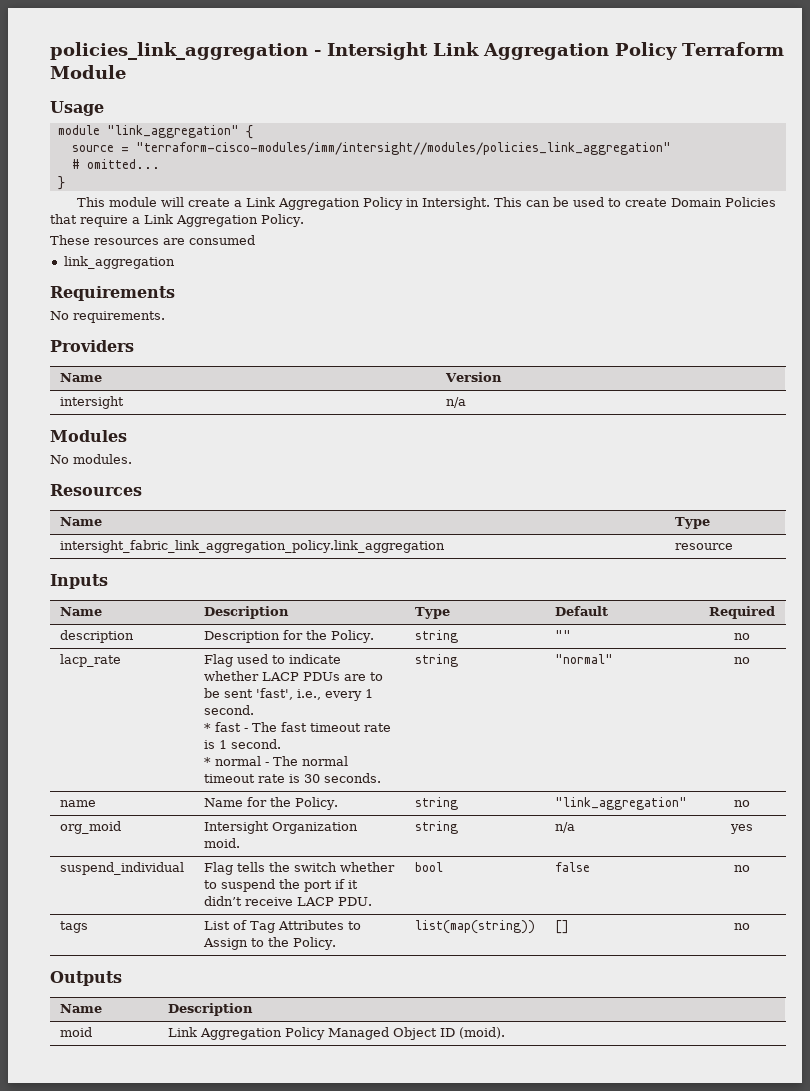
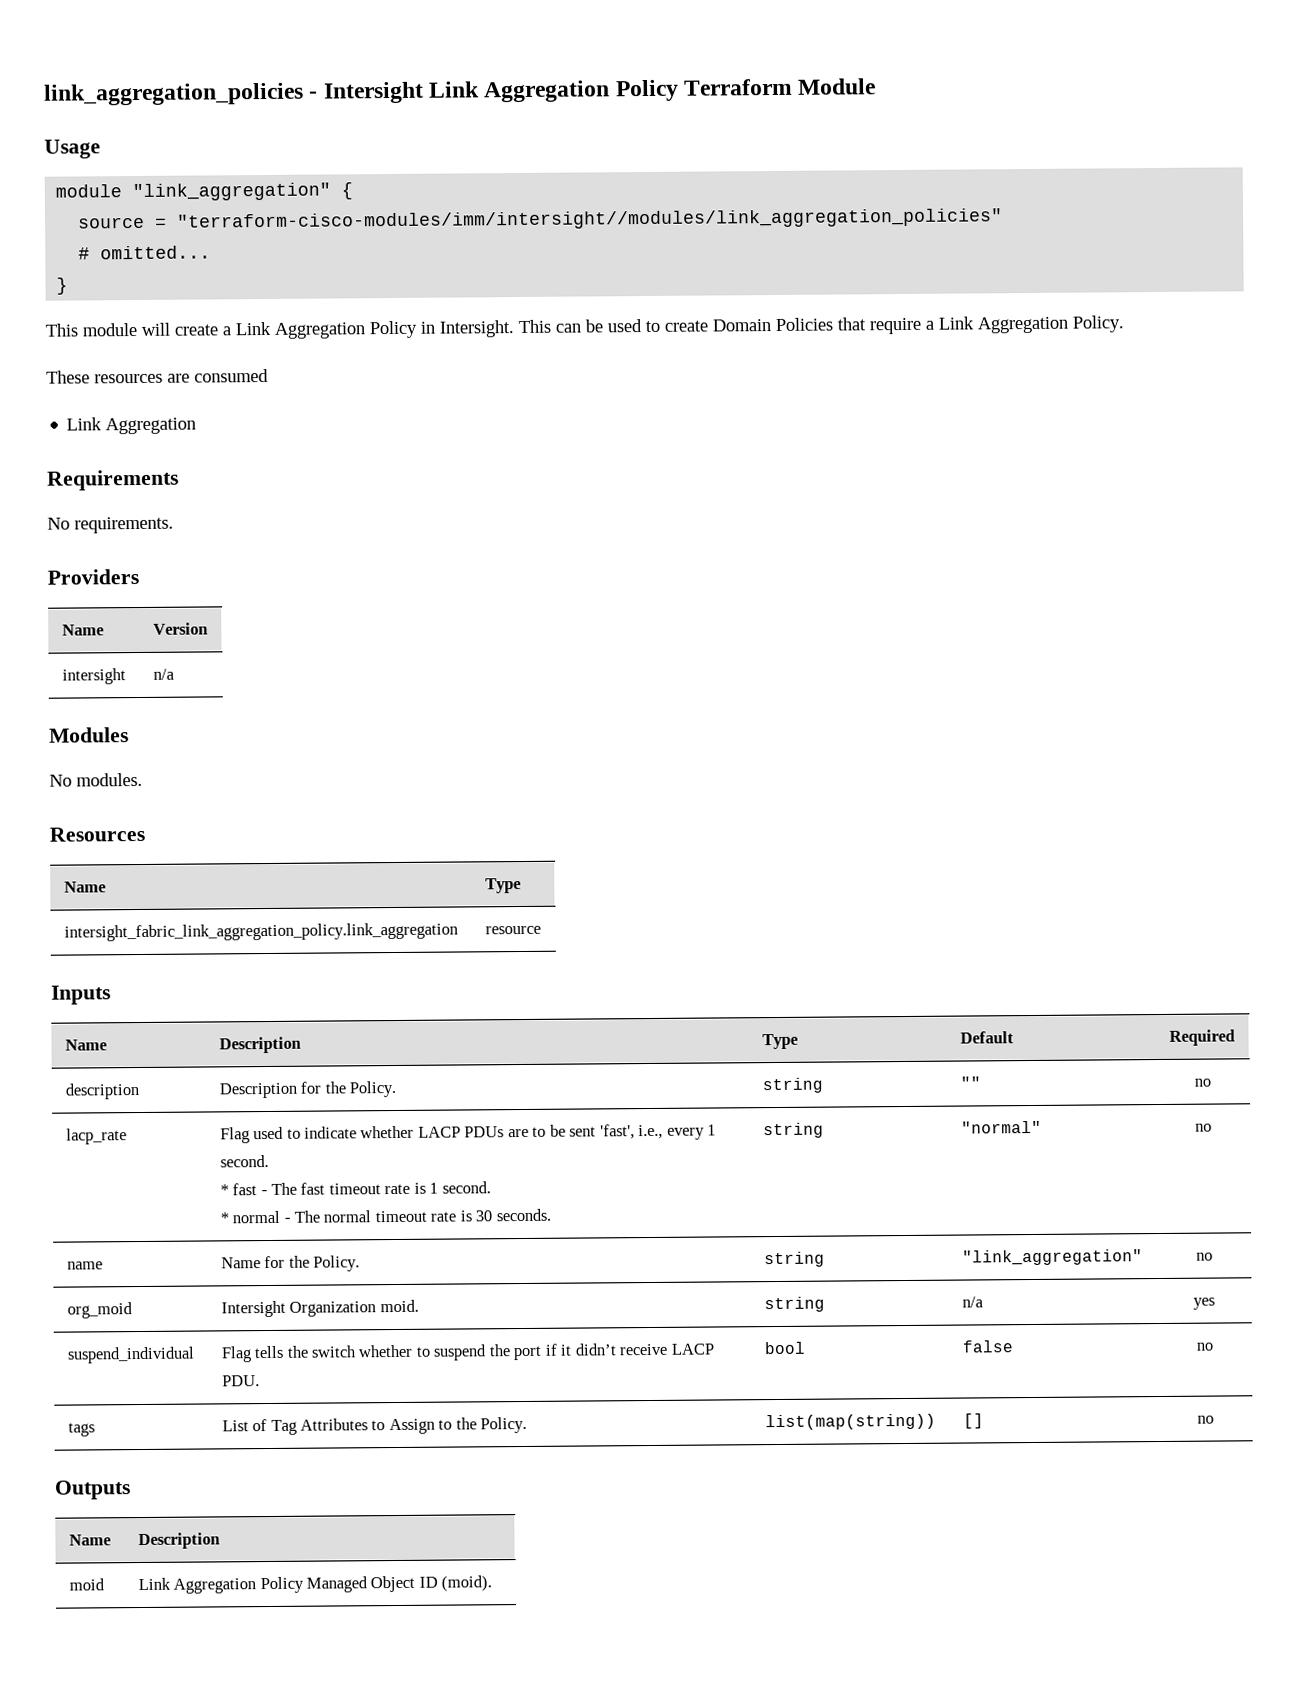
- policies_link_aggregation - Intersight Link Aggregation Policy Terraform Module
+ link_aggregation_policies - Intersight Link Aggregation Policy Terraform Module
- source = "terraform-cisco-modules/imm/intersight//modules/policies_link_aggregation"
+ source = "terraform-cisco-modules/imm/intersight//modules/link_aggregation_policies"
  These resources are consumed
- link_aggregation
+ Link Aggregation

